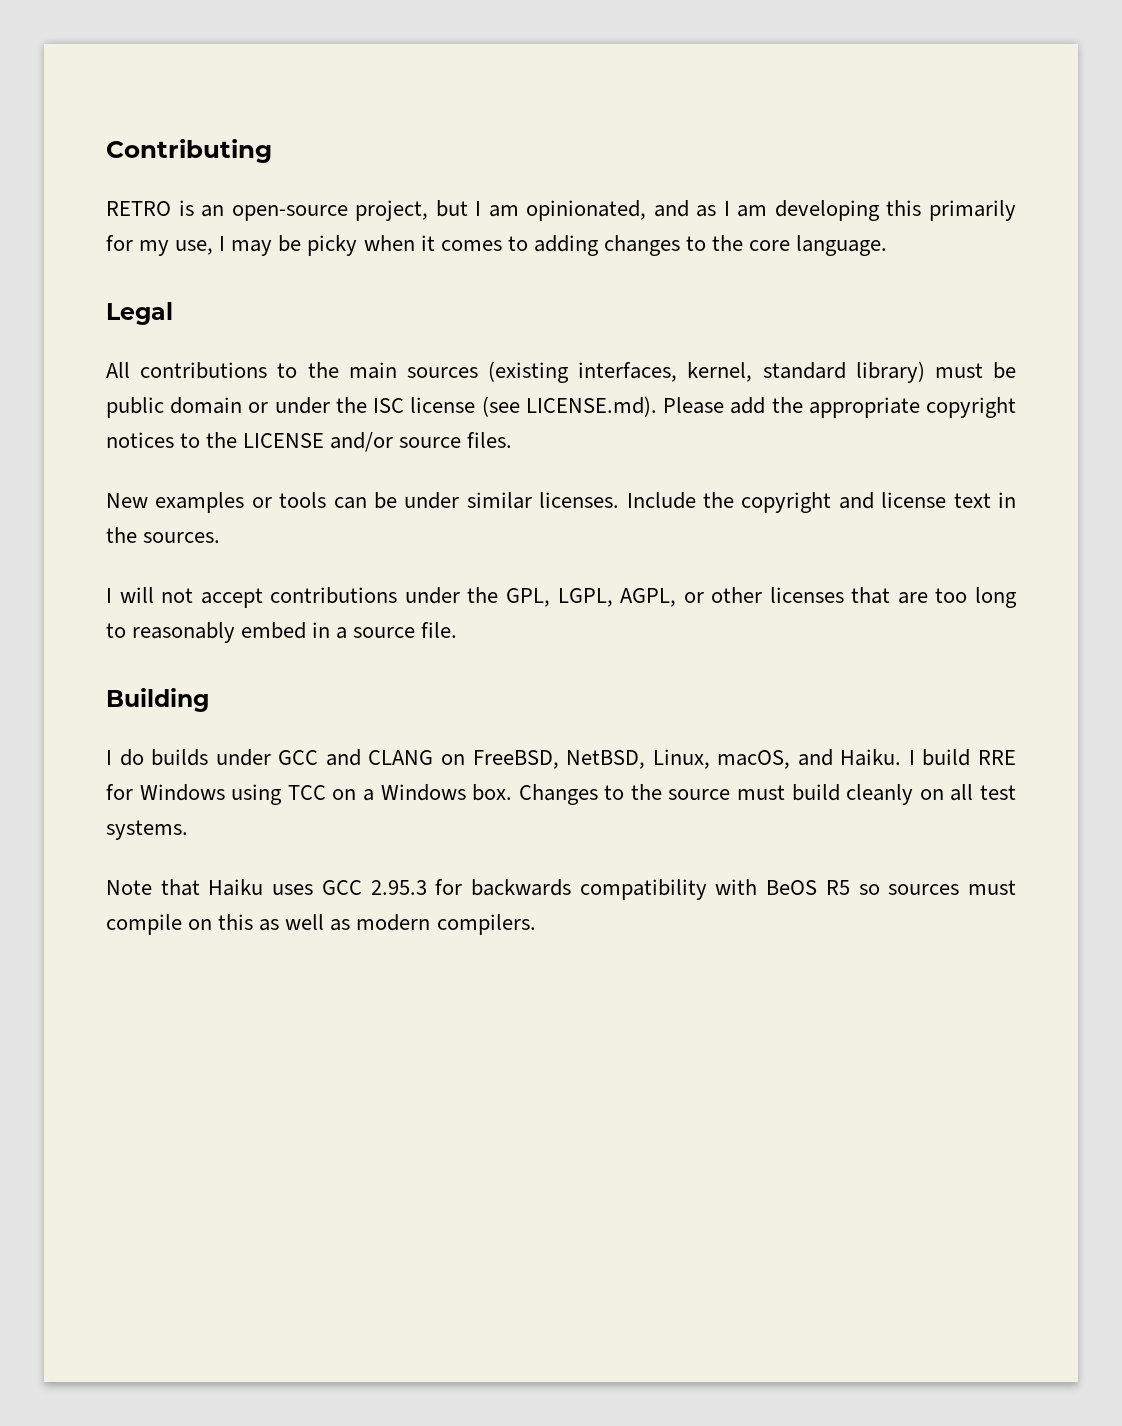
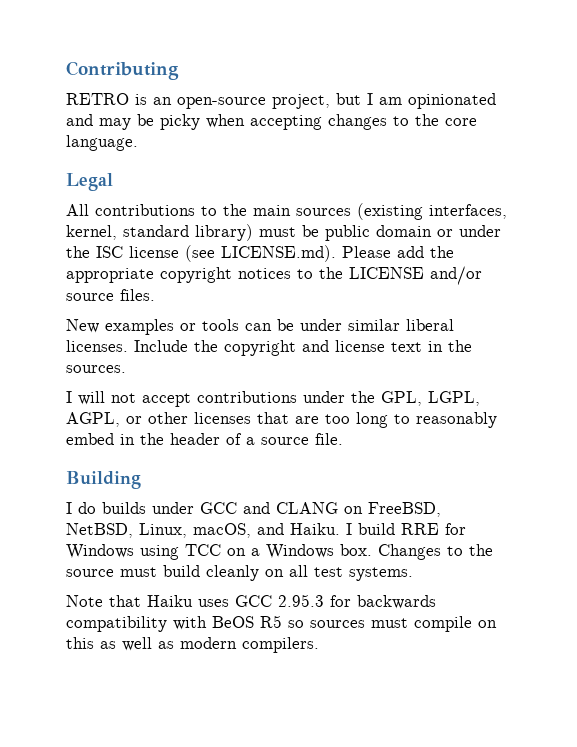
- RETRO is an open-source project, but I am opinionated, and as I am developing this primarily for my use, I may be picky when it comes to adding changes to the core language.
+ RETRO is an open-source project, but I am opinionated and may be picky when accepting changes to the core language.
- New examples or tools can be under similar licenses.
+ New examples or tools can be under similar liberal licenses.
- I will not accept contributions under the GPL, LGPL, AGPL, or other licenses that are too long to reasonably embed in a source file.
+ I will not accept contributions under the GPL, LGPL, AGPL, or other licenses that are too long to reasonably embed in the header of a source file.

